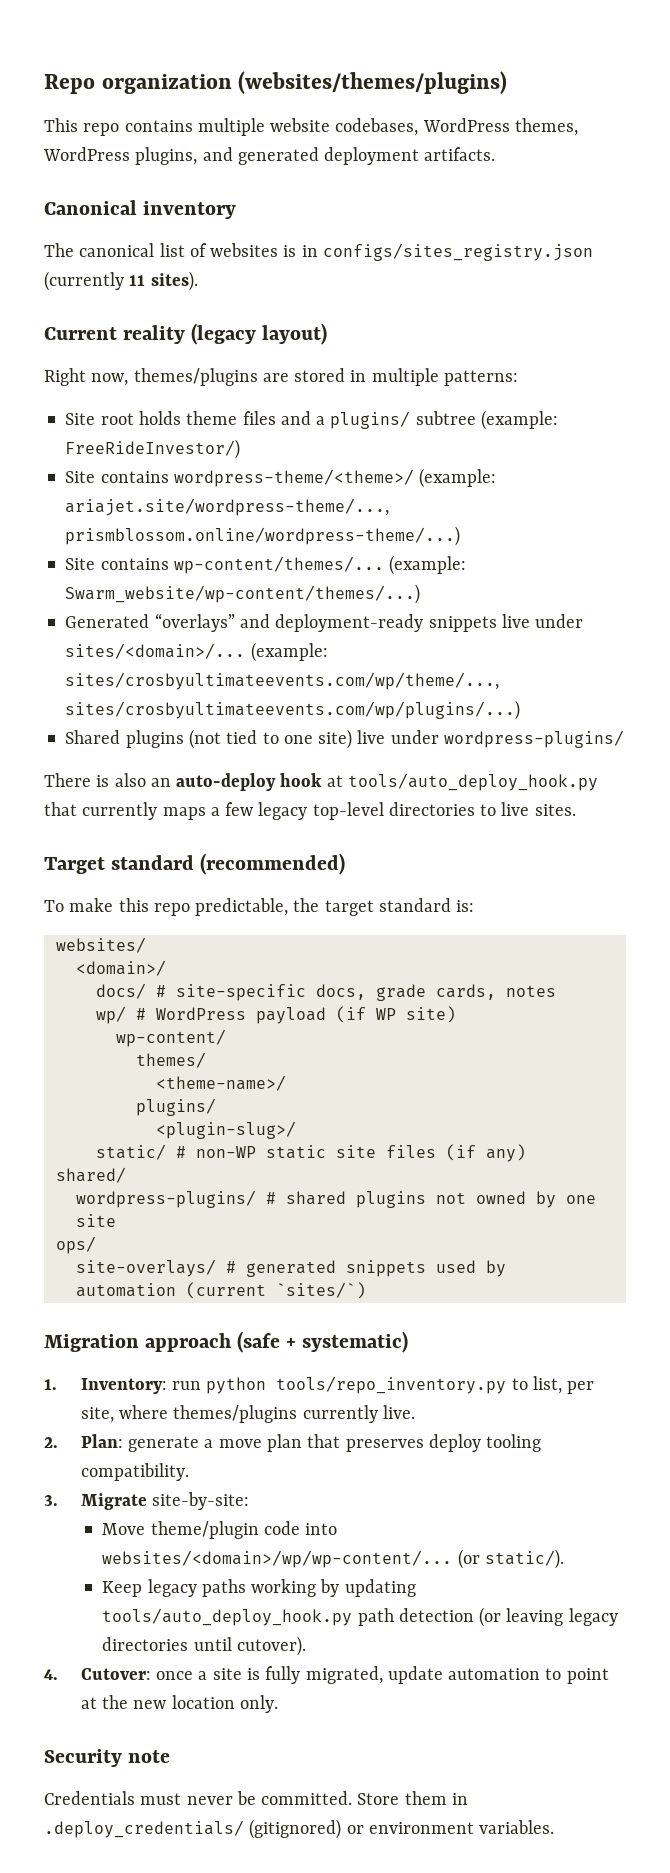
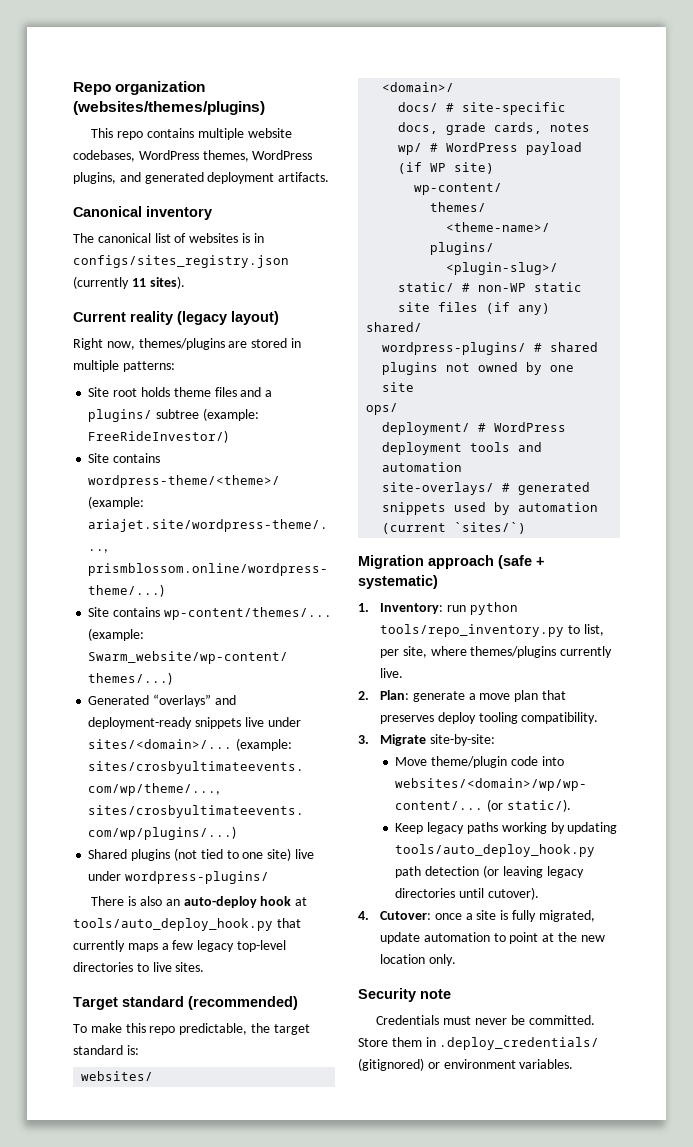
+ deployment/ # WordPress deployment tools and automation

